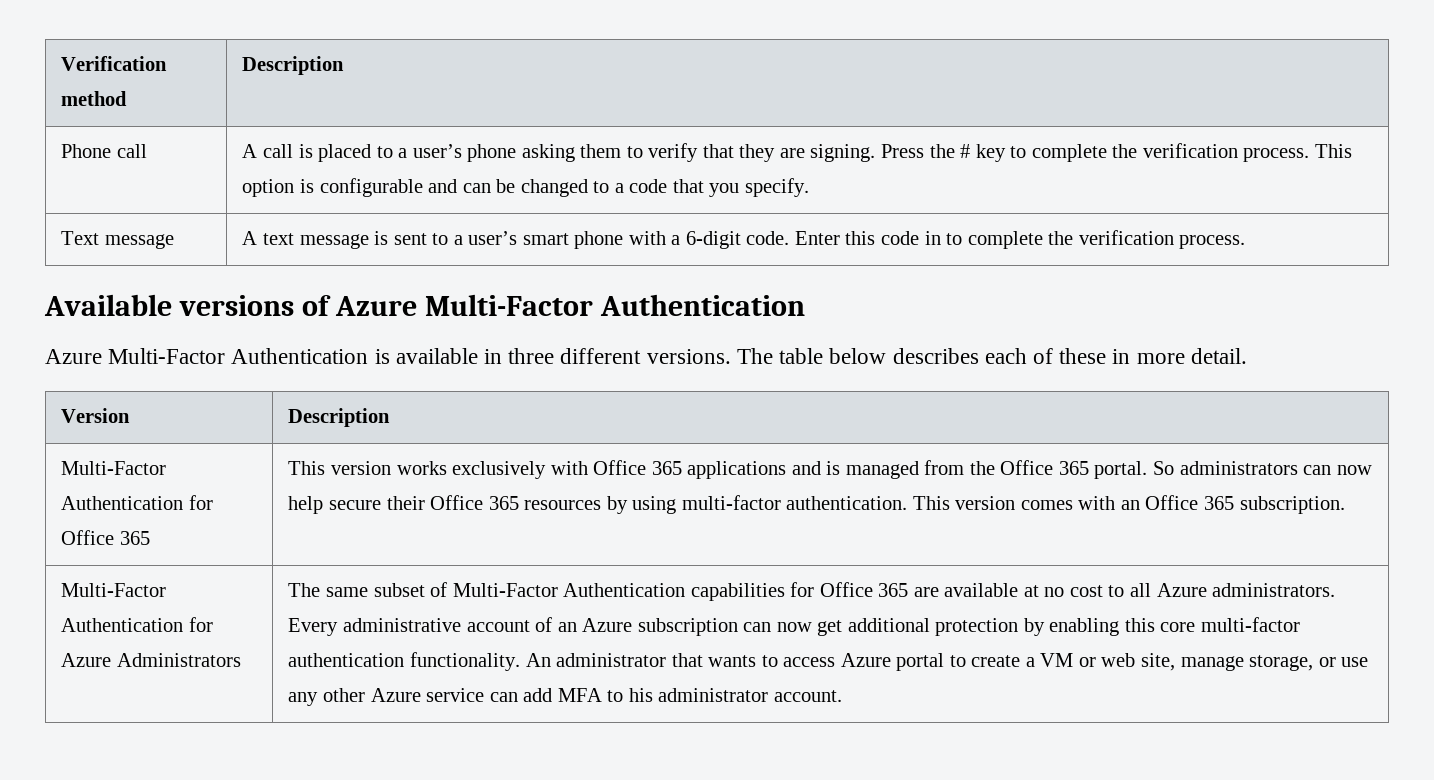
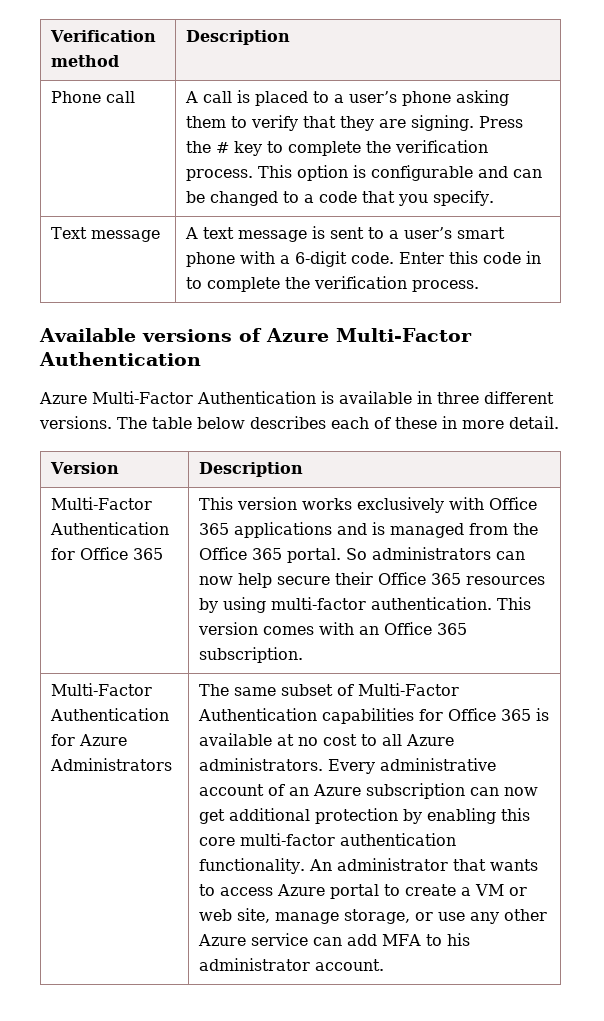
- The same subset of Multi-Factor Authentication capabilities for Office 365 are available at no cost to all Azure administrators.
+ The same subset of Multi-Factor Authentication capabilities for Office 365 is available at no cost to all Azure administrators.

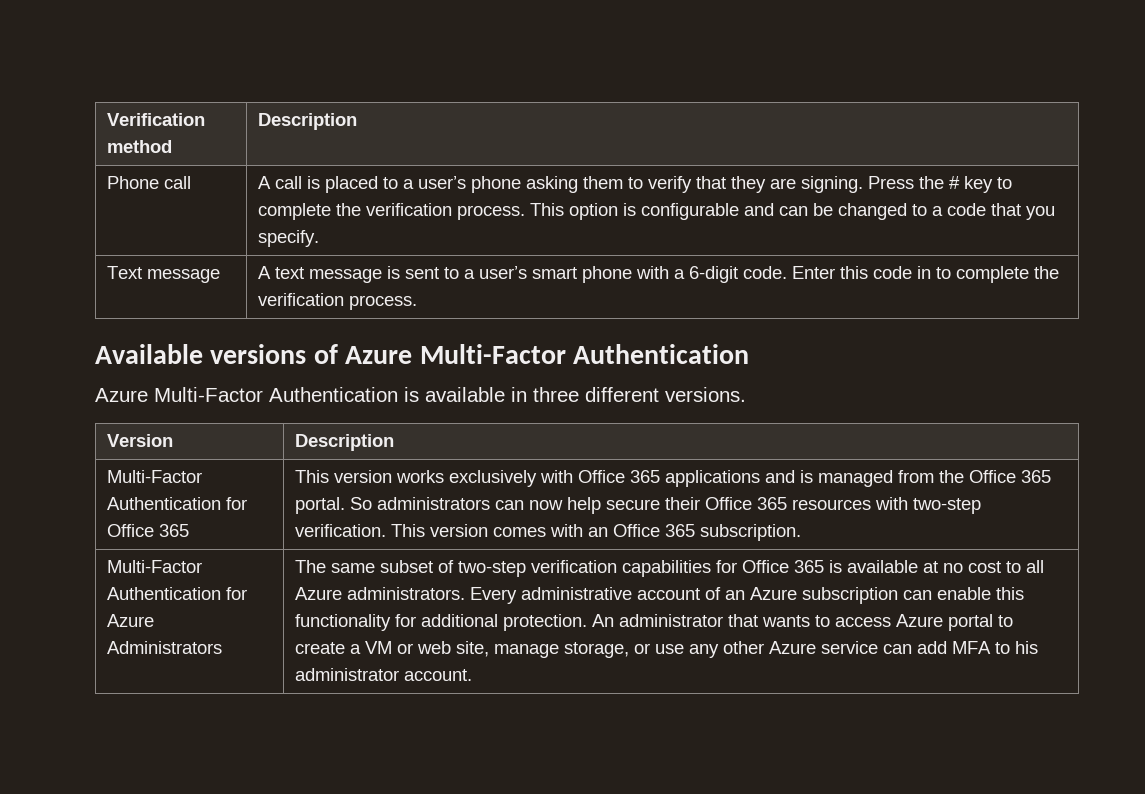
- The table below describes each of these in more detail.
- So administrators can now help secure their Office 365 resources by using multi-factor authentication.
+ So administrators can now help secure their Office 365 resources with two-step verification.
- The same subset of Multi-Factor Authentication capabilities for Office 365 is available at no cost to all Azure administrators.
+ The same subset of two-step verification capabilities for Office 365 is available at no cost to all Azure administrators.
- Every administrative account of an Azure subscription can now get additional protection by enabling this core multi-factor authentication functionality.
+ Every administrative account of an Azure subscription can enable this functionality for additional protection.

